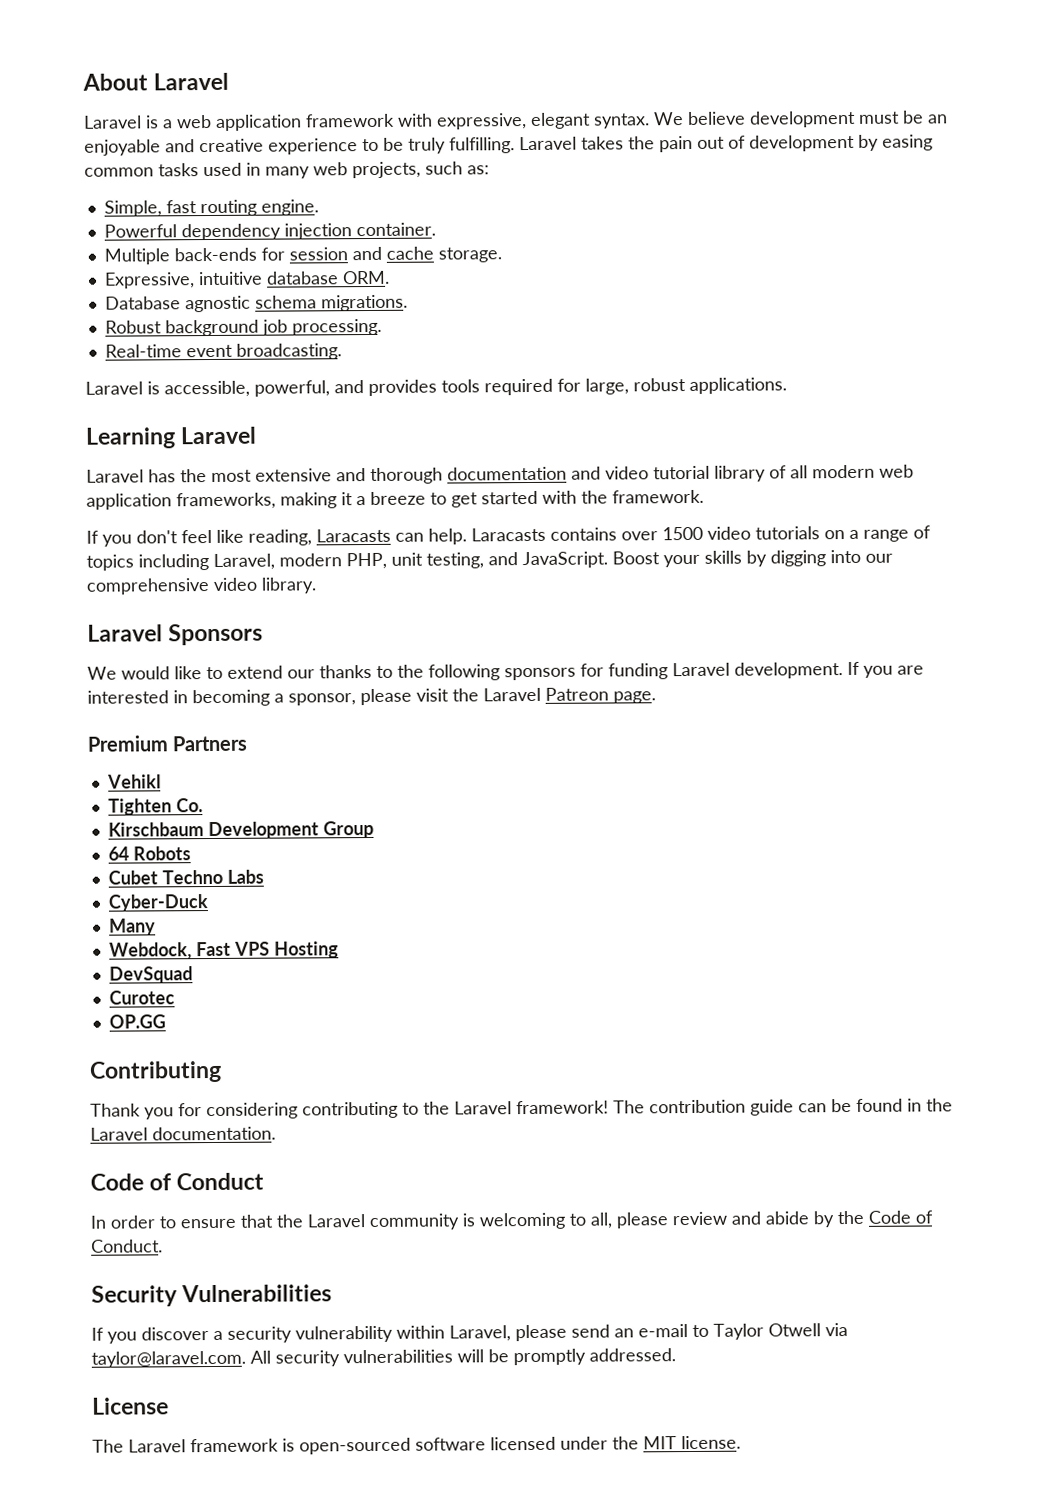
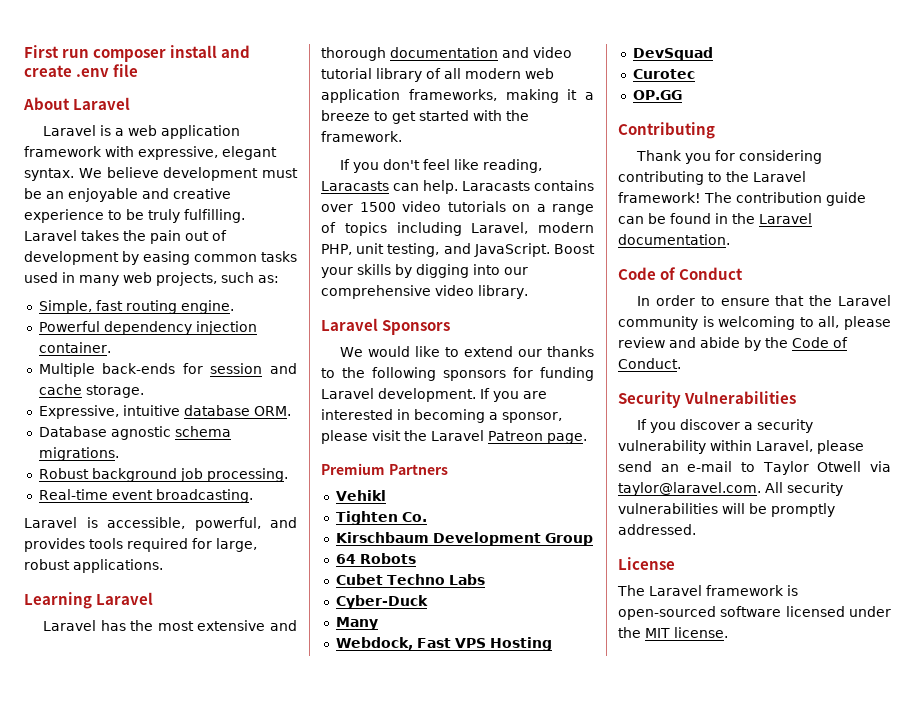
+ First run composer install and create .env file

